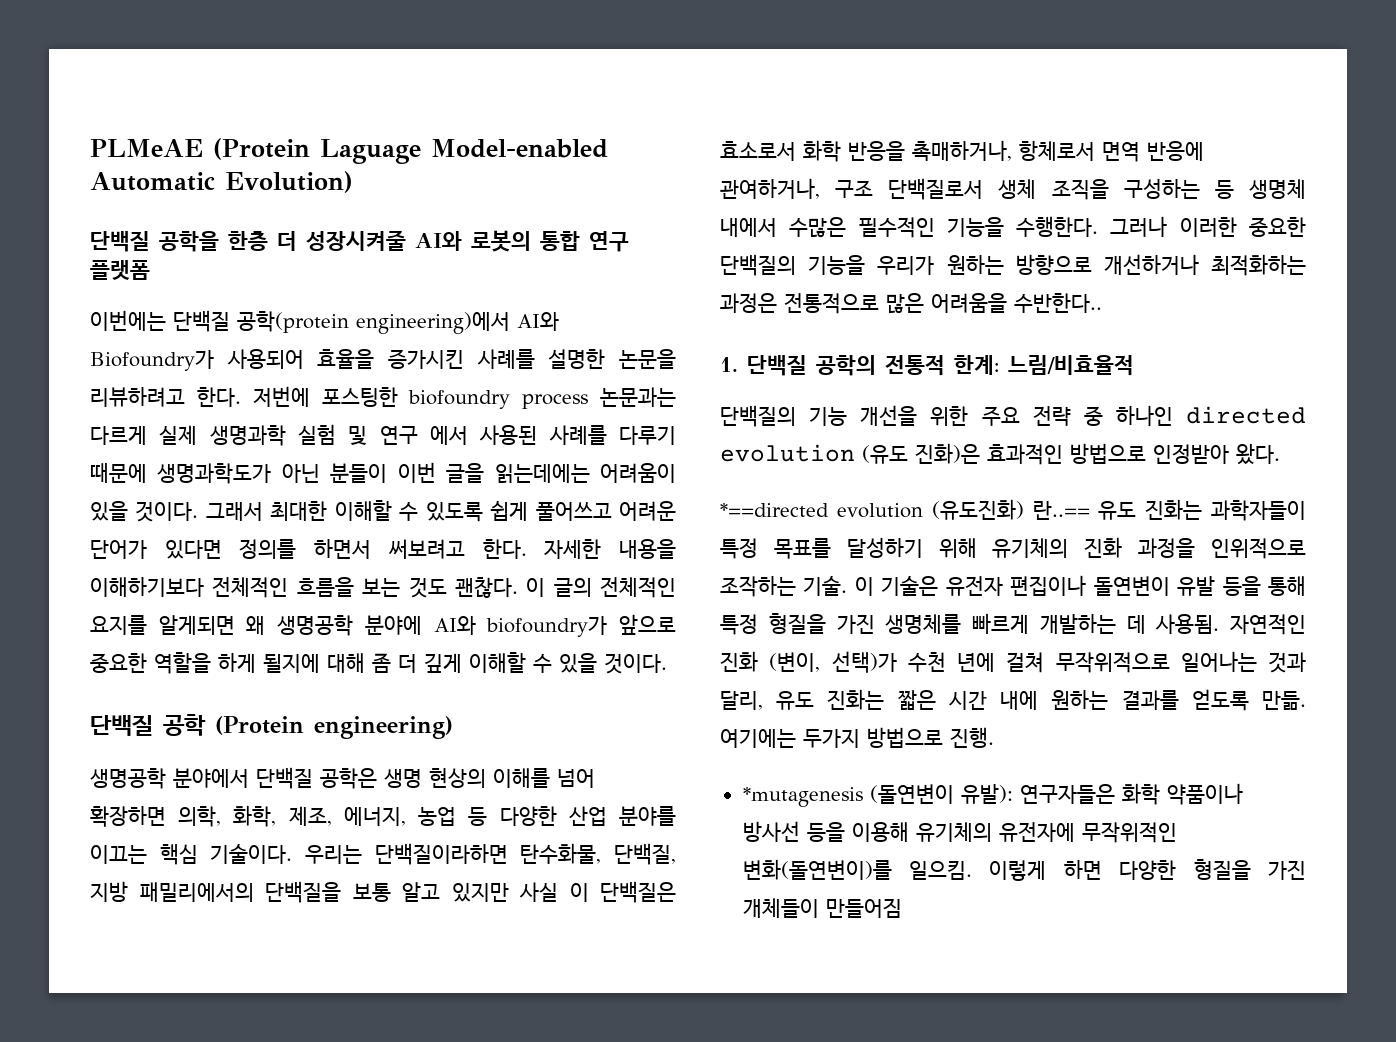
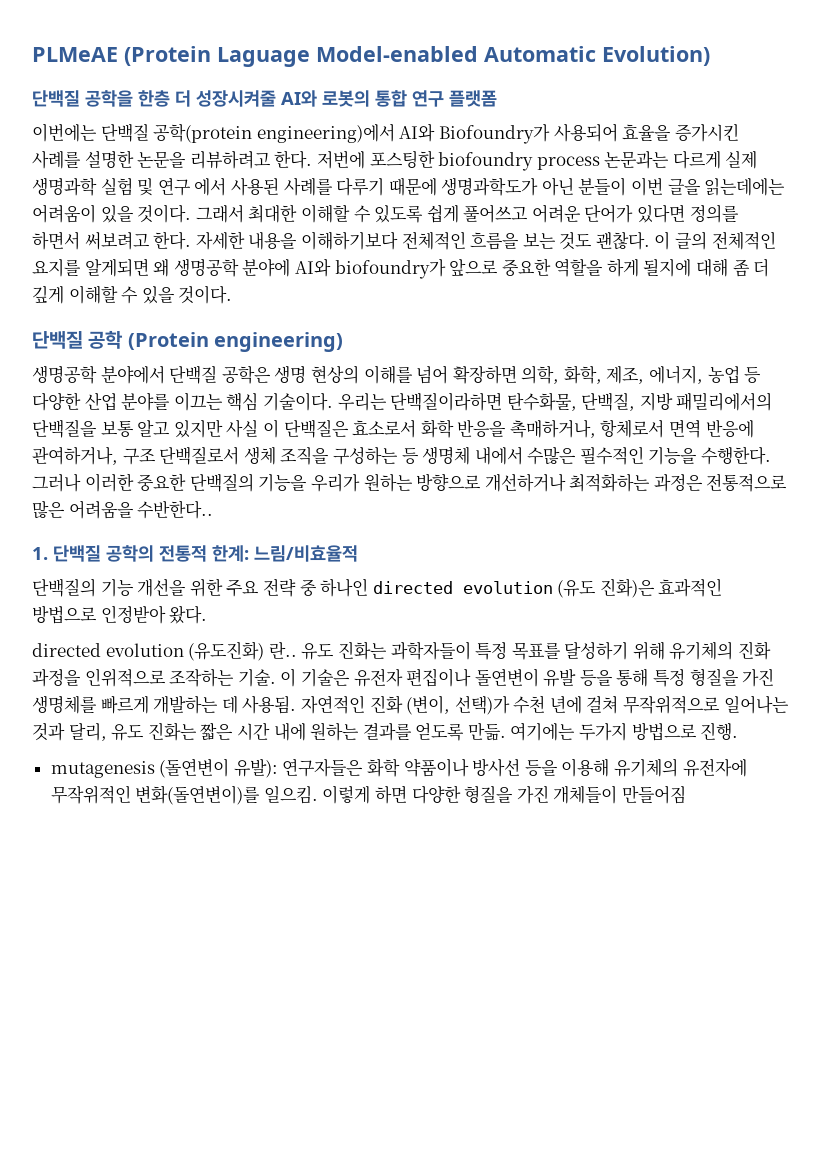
- *==directed evolution (유도진화) 란..== 유도 진화는 과학자들이 특정 목표를 달성하기 위해 유기체의 진화 과정을 인위적으로 조작하는 기술.
+ directed evolution (유도진화) 란.. 유도 진화는 과학자들이 특정 목표를 달성하기 위해 유기체의 진화 과정을 인위적으로 조작하는 기술.
- *mutagenesis (돌연변이 유발): 연구자들은 화학 약품이나 방사선 등을 이용해 유기체의 유전자에 무작위적인 변화(돌연변이)를 일으킴.
+ mutagenesis (돌연변이 유발): 연구자들은 화학 약품이나 방사선 등을 이용해 유기체의 유전자에 무작위적인 변화(돌연변이)를 일으킴.

